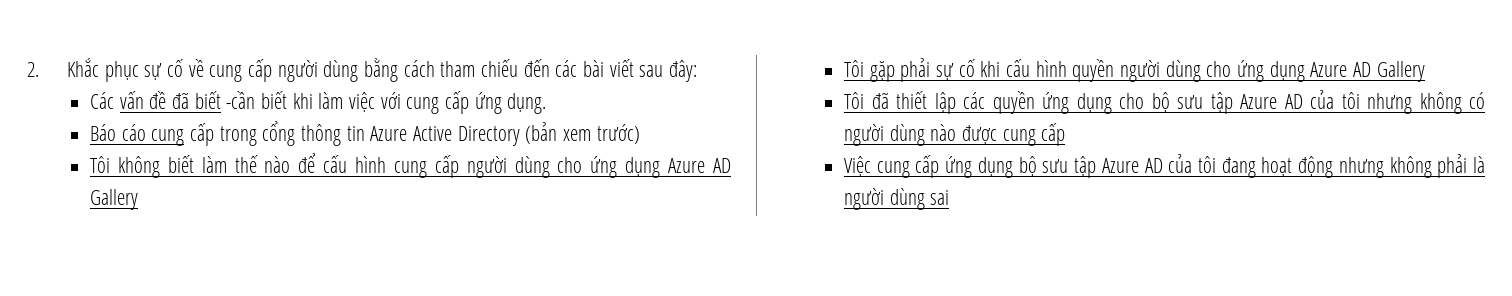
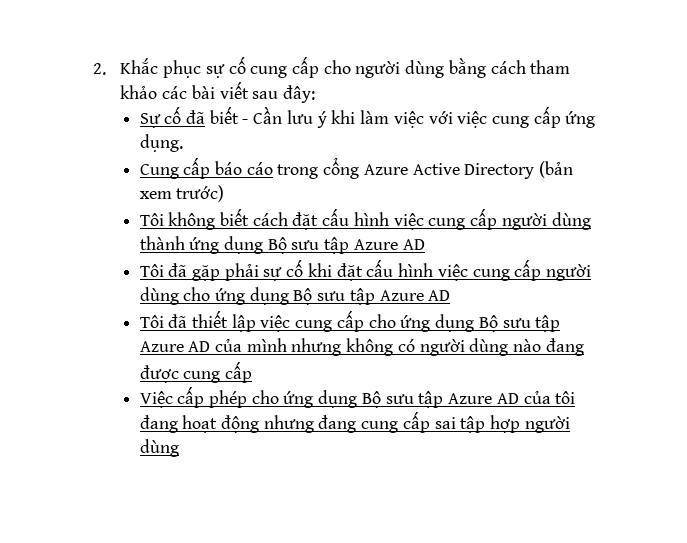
- 2. Khắc phục sự cố về cung cấp người dùng bằng cách tham chiếu đến các bài viết sau đây:
+ 2. Khắc phục sự cố cung cấp cho người dùng bằng cách tham khảo các bài viết sau đây:
- Các vấn đề đã biết -cần biết khi làm việc với cung cấp ứng dụng.
+ Sự cố đã biết - Cần lưu ý khi làm việc với việc cung cấp ứng dụng.
- Báo cáo cung cấp trong cổng thông tin Azure Active Directory (bản xem trước)
+ Cung cấp báo cáo trong cổng Azure Active Directory (bản xem trước)
- Tôi không biết làm thế nào để cấu hình cung cấp người dùng cho ứng dụng Azure AD Gallery
- Tôi gặp phải sự cố khi cấu hình quyền người dùng cho ứng dụng Azure AD Gallery
- Tôi đã thiết lập các quyền ứng dụng cho bộ sưu tập Azure AD của tôi nhưng không có người dùng nào được cung cấp
+ Tôi không biết cách đặt cấu hình việc cung cấp người dùng thành ứng dụng Bộ sưu tập Azure AD
+ Tôi đã gặp phải sự cố khi đặt cấu hình việc cung cấp người dùng cho ứng dụng Bộ sưu tập Azure AD
+ Tôi đã thiết lập việc cung cấp cho ứng dụng Bộ sưu tập Azure AD của mình nhưng không có người dùng nào đang được cung cấp
- Việc cung cấp ứng dụng bộ sưu tập Azure AD của tôi đang hoạt động nhưng không phải là người dùng sai
+ Việc cấp phép cho ứng dụng Bộ sưu tập Azure AD của tôi đang hoạt động nhưng đang cung cấp sai tập hợp người dùng

